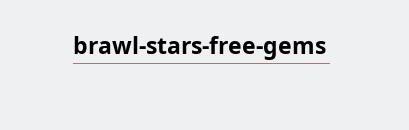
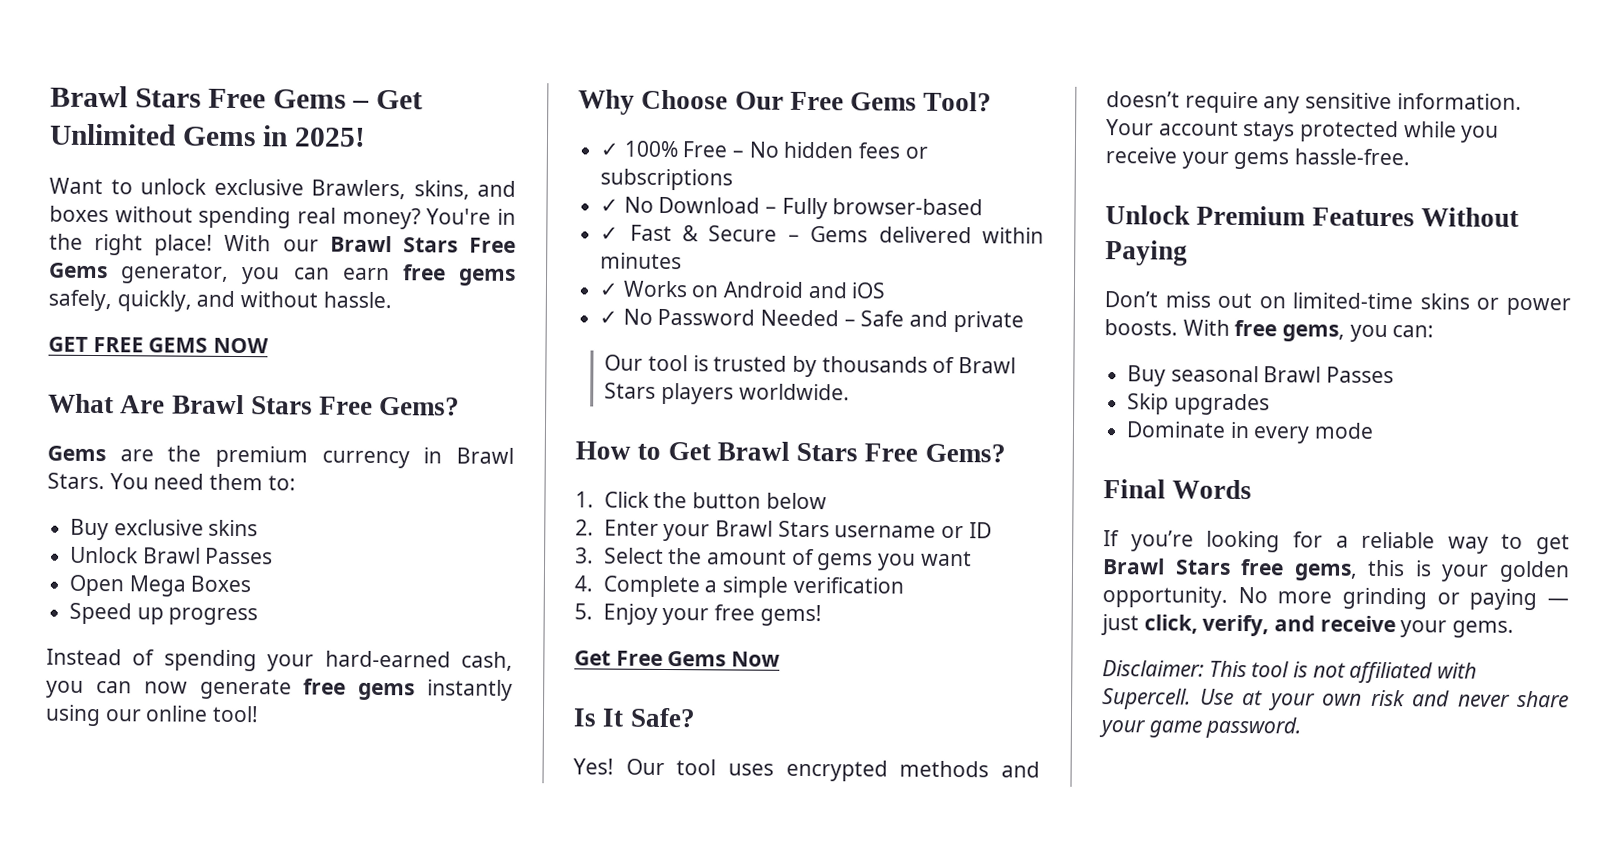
- brawl-stars-free-gems
+ Brawl Stars Free Gems – Get Unlimited Gems in 2025!
+ Want to unlock exclusive Brawlers, skins, and boxes without spending real money? You're in the right place! With our Brawl Stars Free Gems generator, you can earn free gems safely, quickly, and without hassle.
+ GET FREE GEMS NOW
+ What Are Brawl Stars Free Gems?
+ Gems are the premium currency in Brawl Stars. You need them to:
+ Buy exclusive skins
+ Unlock Brawl Passes
+ Open Mega Boxes
+ Speed up progress
+ Instead of spending your hard-earned cash, you can now generate free gems instantly using our online tool!
+ Why Choose Our Free Gems Tool?
+ ✓ 100% Free – No hidden fees or subscriptions
+ ✓ No Download – Fully browser-based
+ ✓ Fast & Secure – Gems delivered within minutes
+ ✓ Works on Android and iOS
+ ✓ No Password Needed – Safe and private
+ Our tool is trusted by thousands of Brawl Stars players worldwide.
+ How to Get Brawl Stars Free Gems?
+ 1. Click the button below
+ 2. Enter your Brawl Stars username or ID
+ 3. Select the amount of gems you want
+ 4. Complete a simple verification
+ 5. Enjoy your free gems!
+ Get Free Gems Now
+ Is It Safe?
+ Yes! Our tool uses encrypted methods and doesn’t require any sensitive information. Your account stays protected while you receive your gems hassle-free.
+ Unlock Premium Features Without Paying
+ Don’t miss out on limited-time skins or power boosts. With free gems, you can:
+ Buy seasonal Brawl Passes
+ Skip upgrades
+ Dominate in every mode
+ Final Words
+ If you’re looking for a reliable way to get Brawl Stars free gems, this is your golden opportunity. No more grinding or paying — just click, verify, and receive your gems.
+ Disclaimer: This tool is not affiliated with Supercell. Use at your own risk and never share your game password.

